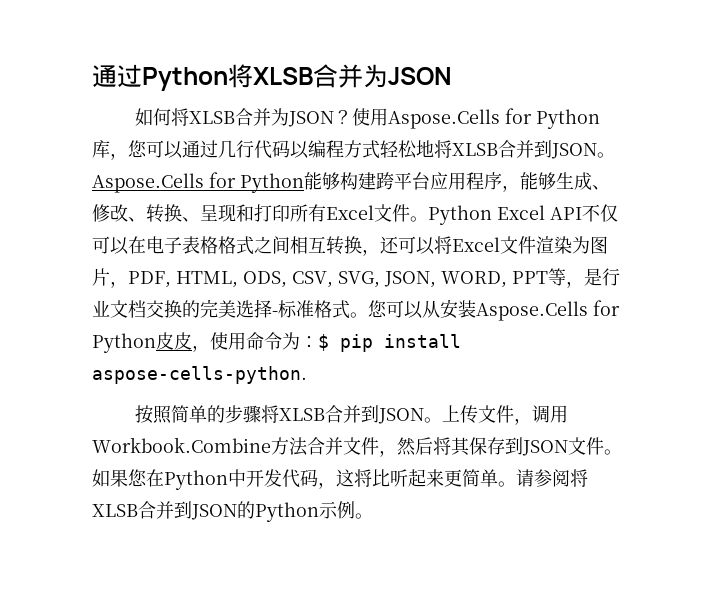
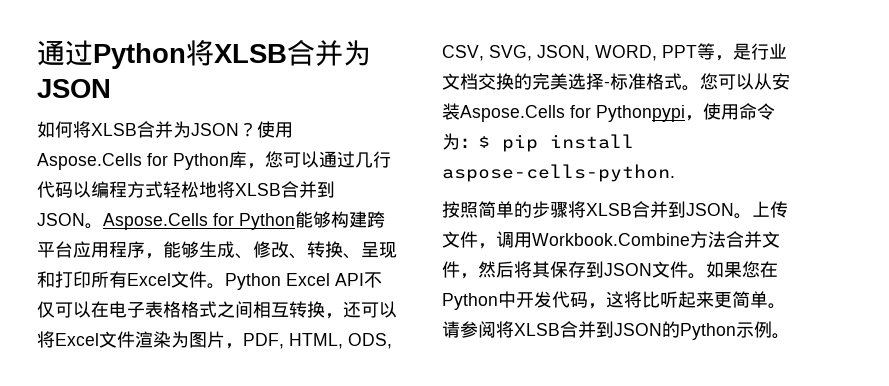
- 您可以从安装Aspose.Cells for Python皮皮，使用命令为：$ pip install aspose-cells-python.
+ 您可以从安装Aspose.Cells for Pythonpypi，使用命令为：$ pip install aspose-cells-python.

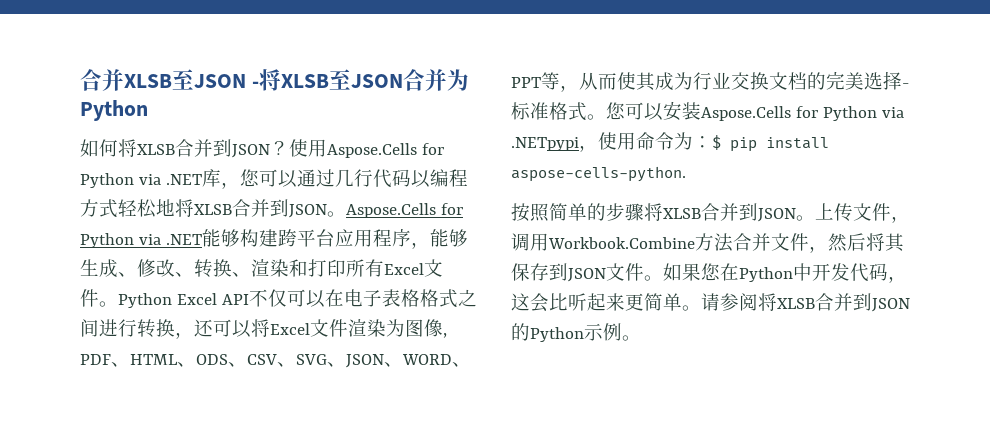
- 通过Python将XLSB合并为JSON
+ 合并XLSB至JSON -将XLSB至JSON合并为Python
- 如何将XLSB合并为JSON？
+ 如何将XLSB合并到JSON？
- 使用Aspose.Cells for Python库，您可以通过几行代码以编程方式轻松地将XLSB合并到JSON。
+ 使用Aspose.Cells for Python via .NET库，您可以通过几行代码以编程方式轻松地将XLSB合并到JSON。
- Aspose.Cells for Python能够构建跨平台应用程序，能够生成、修改、转换、呈现和打印所有Excel文件。
+ Aspose.Cells for Python via .NET能够构建跨平台应用程序，能够生成、修改、转换、渲染和打印所有Excel文件。
- Python Excel API不仅可以在电子表格格式之间相互转换，还可以将Excel文件渲染为图片，PDF, HTML, ODS, CSV, SVG, JSON, WORD, PPT等，是行业文档交换的完美选择-标准格式。
+ Python Excel API不仅可以在电子表格格式之间进行转换，还可以将Excel文件渲染为图像, PDF、HTML、ODS、CSV、SVG、JSON、WORD、PPT等，从而使其成为行业交换文档的完美选择-标准格式。
- 您可以从安装Aspose.Cells for Pythonpypi，使用命令为：$ pip install aspose-cells-python.
+ 您可以安装Aspose.Cells for Python via .NETpypi，使用命令为：$ pip install aspose-cells-python.
- 如果您在Python中开发代码，这将比听起来更简单。
+ 如果您在Python中开发代码，这会比听起来更简单。

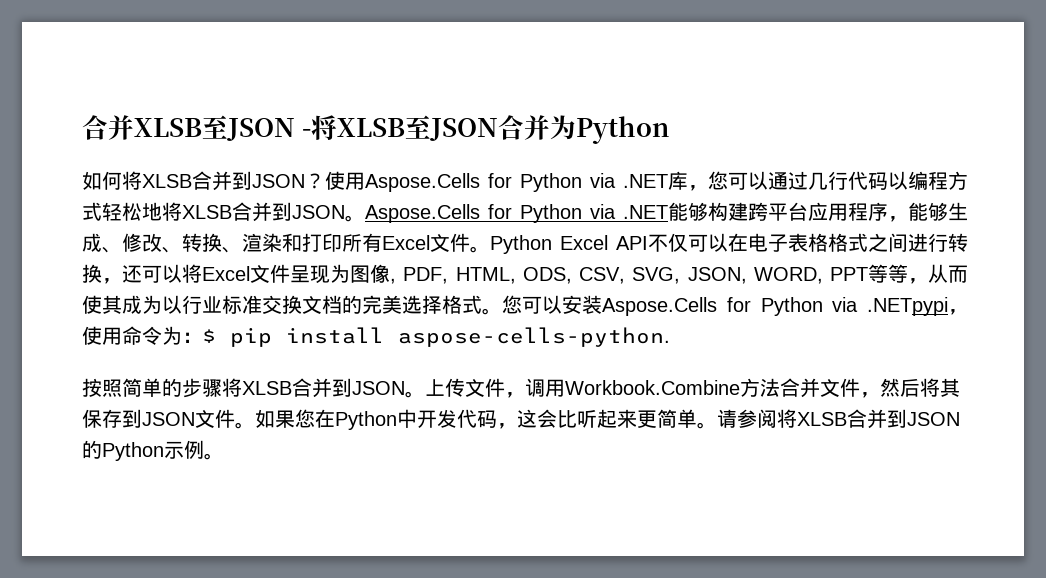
- Python Excel API不仅可以在电子表格格式之间进行转换，还可以将Excel文件渲染为图像, PDF、HTML、ODS、CSV、SVG、JSON、WORD、PPT等，从而使其成为行业交换文档的完美选择-标准格式。
+ Python Excel API不仅可以在电子表格格式之间进行转换，还可以将Excel文件呈现为图像, PDF, HTML, ODS, CSV, SVG, JSON, WORD, PPT等等，从而使其成为以行业标准交换文档的完美选择格式。

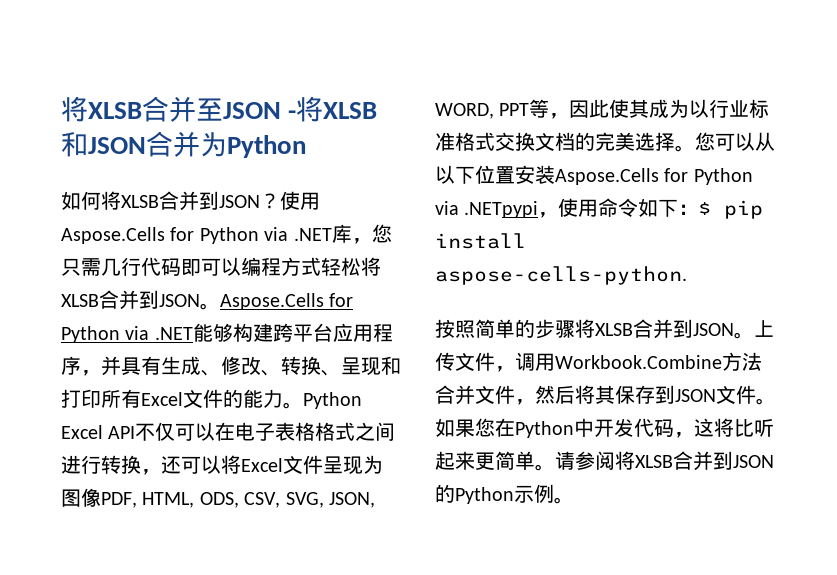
- 合并XLSB至JSON -将XLSB至JSON合并为Python
+ 将XLSB合并至JSON -将XLSB和JSON合并为Python
- 使用Aspose.Cells for Python via .NET库，您可以通过几行代码以编程方式轻松地将XLSB合并到JSON。
+ 使用Aspose.Cells for Python via .NET库，您只需几行代码即可以编程方式轻松将XLSB合并到JSON。
- Aspose.Cells for Python via .NET能够构建跨平台应用程序，能够生成、修改、转换、渲染和打印所有Excel文件。
+ Aspose.Cells for Python via .NET能够构建跨平台应用程序，并具有生成、修改、转换、呈现和打印所有Excel文件的能力。
- Python Excel API不仅可以在电子表格格式之间进行转换，还可以将Excel文件呈现为图像, PDF, HTML, ODS, CSV, SVG, JSON, WORD, PPT等等，从而使其成为以行业标准交换文档的完美选择格式。
+ Python Excel API不仅可以在电子表格格式之间进行转换，还可以将Excel文件呈现为图像PDF, HTML, ODS, CSV, SVG, JSON, WORD, PPT等，因此使其成为以行业标准格式交换文档的完美选择。
- 您可以安装Aspose.Cells for Python via .NETpypi，使用命令为：$ pip install aspose-cells-python.
+ 您可以从以下位置安装Aspose.Cells for Python via .NETpypi，使用命令如下：$ pip install aspose-cells-python.
- 如果您在Python中开发代码，这会比听起来更简单。
+ 如果您在Python中开发代码，这将比听起来更简单。

